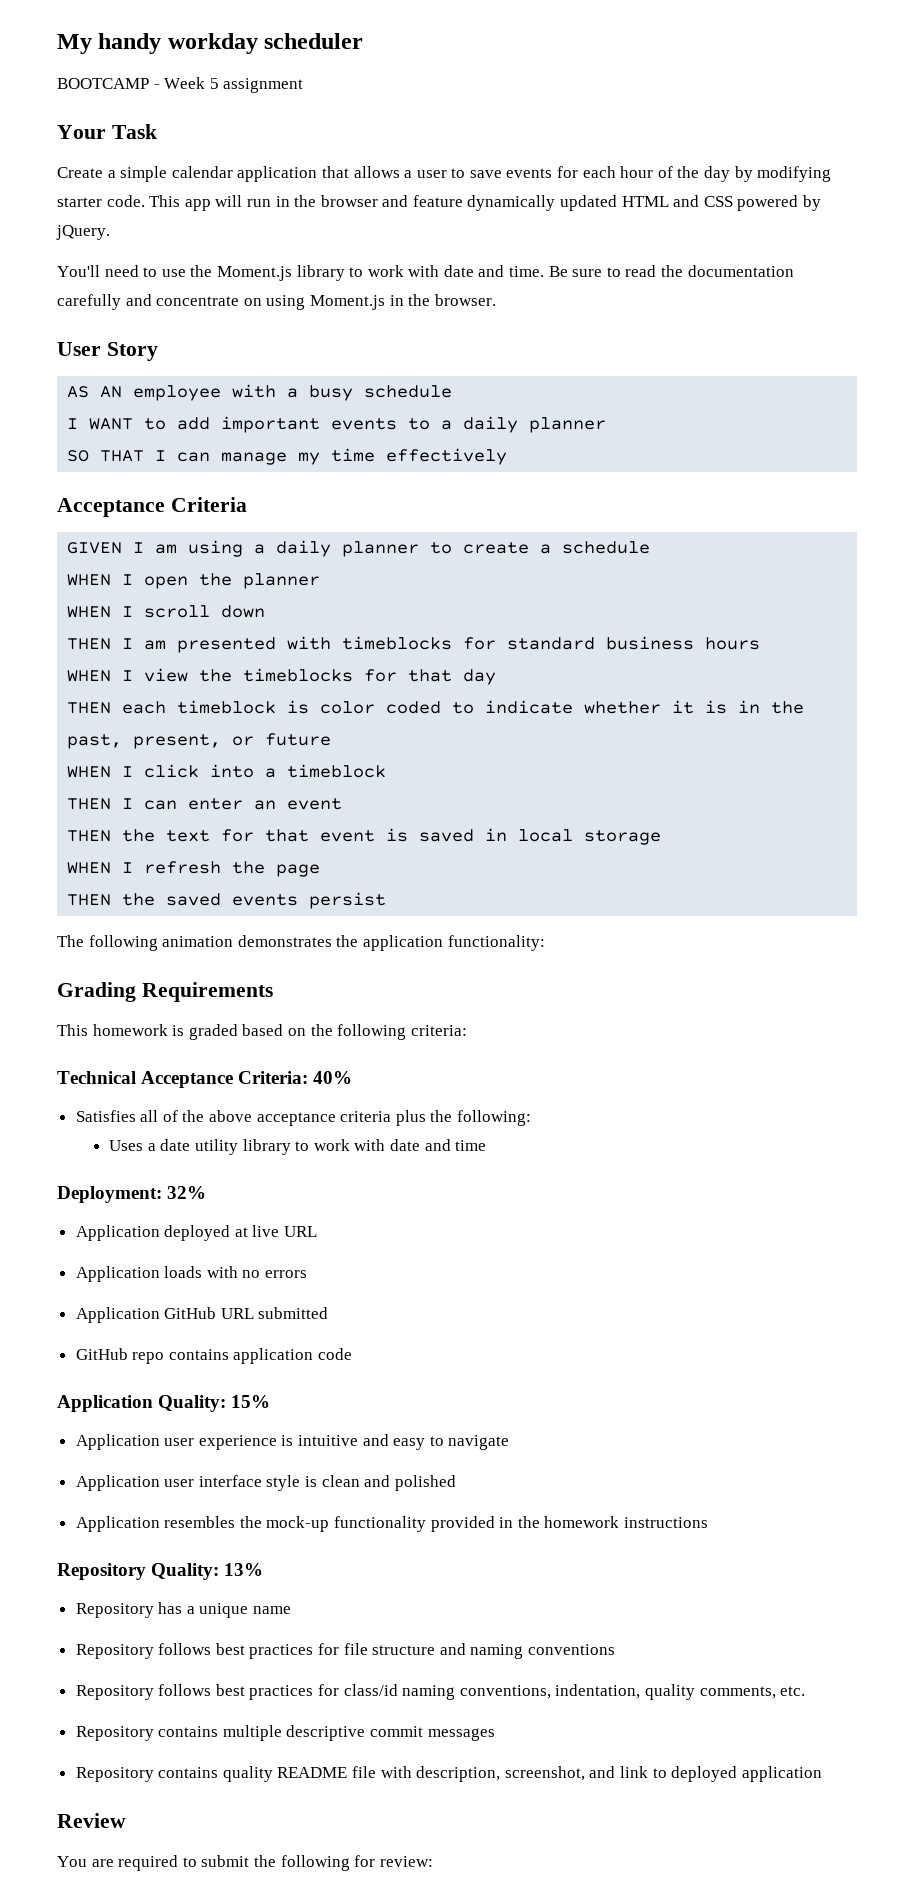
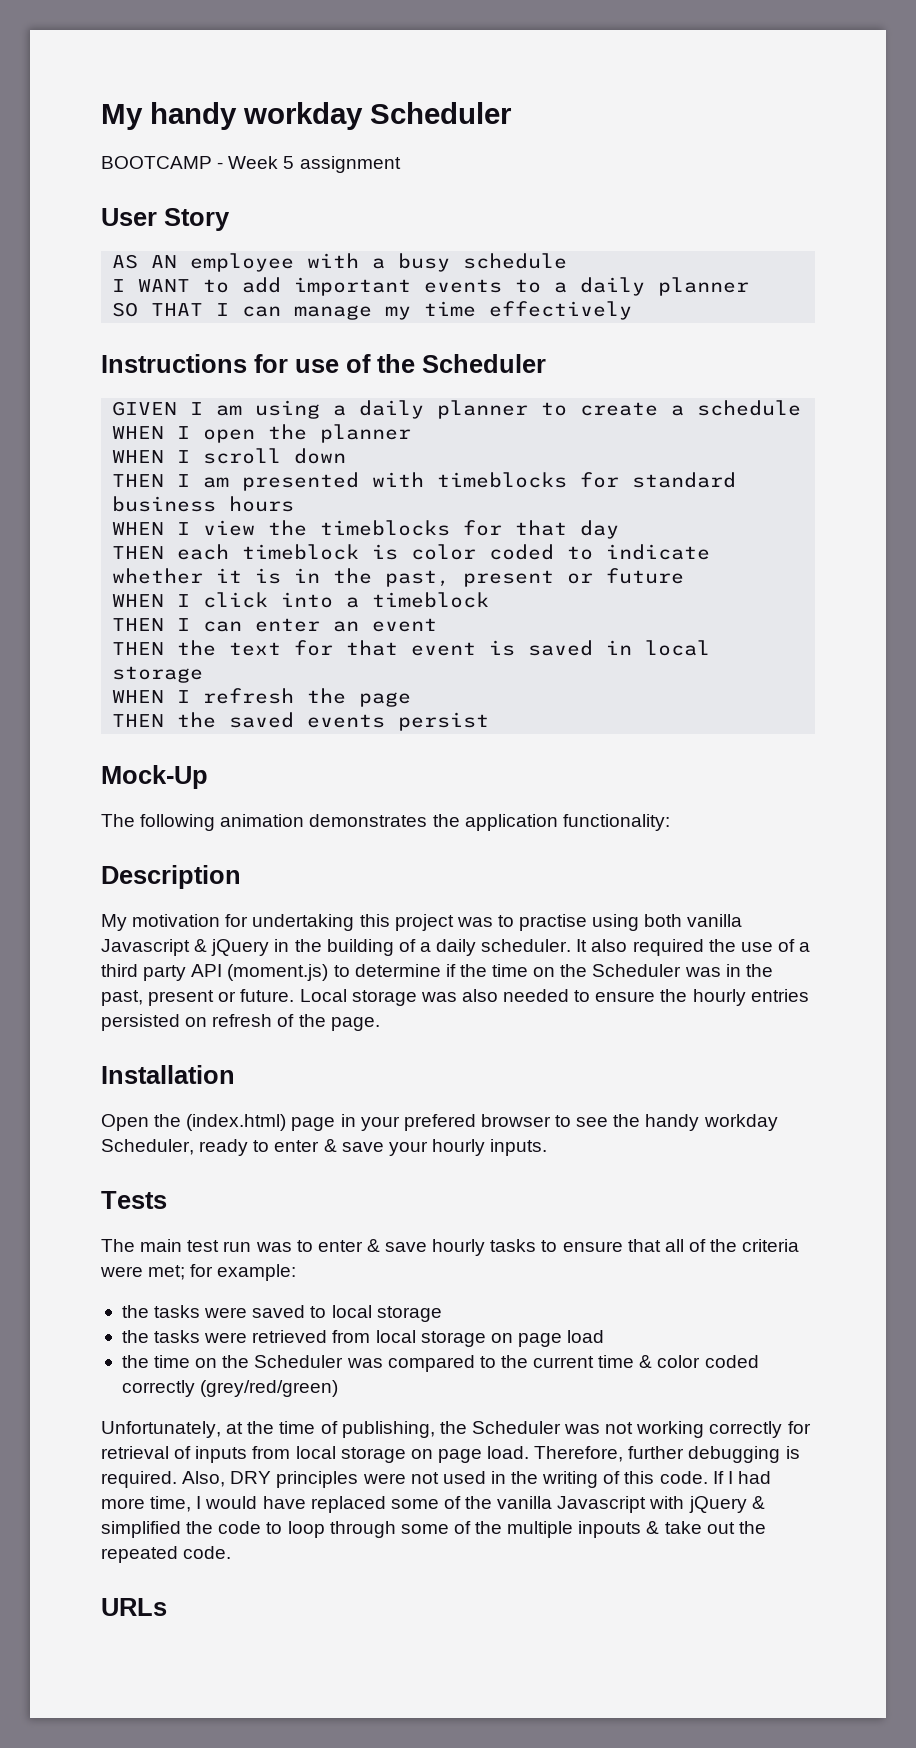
- My handy workday scheduler
+ My handy workday Scheduler
- Your Task
- Create a simple calendar application that allows a user to save events for each hour of the day by modifying starter code. This app will run in the browser and feature dynamically updated HTML and CSS powered by jQuery.
- You'll need to use the Moment.js library to work with date and time. Be sure to read the documentation carefully and concentrate on using Moment.js in the browser.
- Acceptance Criteria
+ Instructions for use of the Scheduler
- THEN each timeblock is color coded to indicate whether it is in the past, present, or future
+ THEN each timeblock is color coded to indicate whether it is in the past, present or future
+ Mock-Up
- Grading Requirements
- This homework is graded based on the following criteria:
- Technical Acceptance Criteria: 40%
- Satisfies all of the above acceptance criteria plus the following:
- Uses a date utility library to work with date and time
- Deployment: 32%
- Application deployed at live URL
- Application loads with no errors
- Application GitHub URL submitted
- GitHub repo contains application code
- Application Quality: 15%
- Application user experience is intuitive and easy to navigate
- Application user interface style is clean and polished
- Application resembles the mock-up functionality provided in the homework instructions
- Repository Quality: 13%
- Repository has a unique name
- Repository follows best practices for file structure and naming conventions
- Repository follows best practices for class/id naming conventions, indentation, quality comments, etc.
- Repository contains multiple descriptive commit messages
- Repository contains quality README file with description, screenshot, and link to deployed application
- Review
- You are required to submit the following for review:
+ Description
+ My motivation for undertaking this project was to practise using both vanilla Javascript & jQuery in the building of a daily scheduler. It also required the use of a third party API (moment.js) to determine if the time on the Scheduler was in the past, present or future. Local storage was also needed to ensure the hourly entries persisted on refresh of the page.
+ Installation
+ Open the (index.html) page in your prefered browser to see the handy workday Scheduler, ready to enter & save your hourly inputs.
+ Tests
+ The main test run was to enter & save hourly tasks to ensure that all of the criteria were met; for example:
+ the tasks were saved to local storage
+ the tasks were retrieved from local storage on page load
+ the time on the Scheduler was compared to the current time & color coded correctly (grey/red/green)
+ Unfortunately, at the time of publishing, the Scheduler was not working correctly for retrieval of inputs from local storage on page load. Therefore, further debugging is required. Also, DRY principles were not used in the writing of this code. If I had more time, I would have replaced some of the vanilla Javascript with jQuery & simplified the code to loop through some of the multiple inpouts & take out the repeated code.
+ URLs

